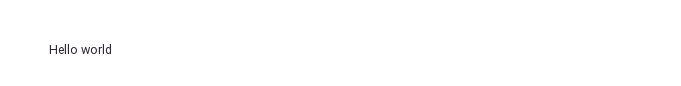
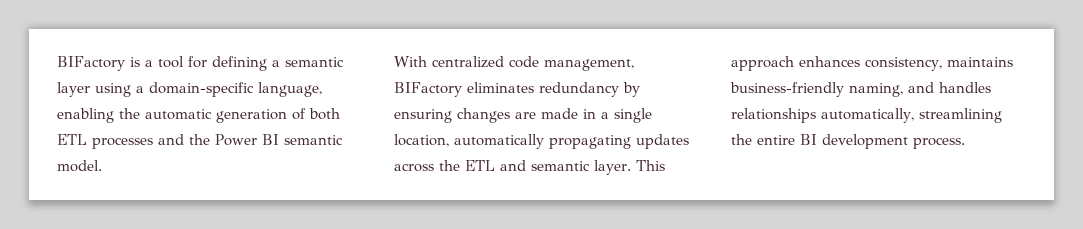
- Hello world
+ BIFactory is a tool for defining a semantic layer using a domain-specific language, enabling the automatic generation of both ETL processes and the Power BI semantic model.
+ With centralized code management, BIFactory eliminates redundancy by ensuring changes are made in a single location, automatically propagating updates across the ETL and semantic layer. This approach enhances consistency, maintains business-friendly naming, and handles relationships automatically, streamlining the entire BI development process.

